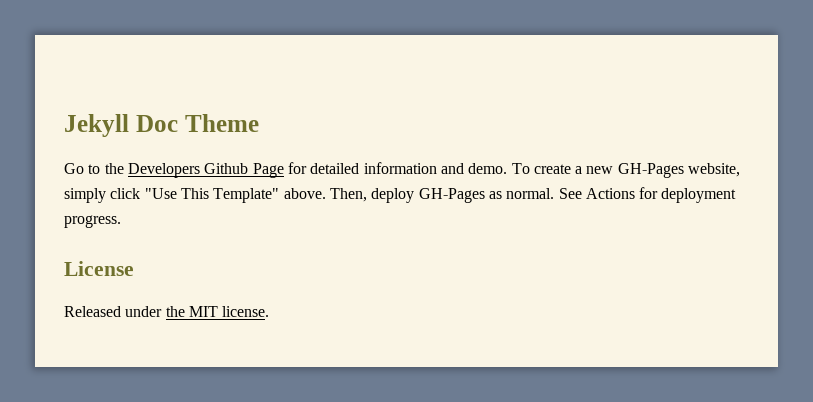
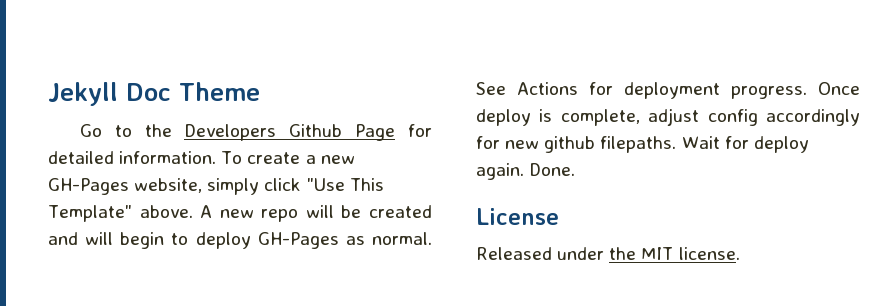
- Go to the Developers Github Page for detailed information and demo.
+ Go to the Developers Github Page for detailed information.
- Then, deploy GH-Pages as normal.
+ A new repo will be created and will begin to deploy GH-Pages as normal.
+ Once deploy is complete, adjust config accordingly for new github filepaths. Wait for deploy again. Done.

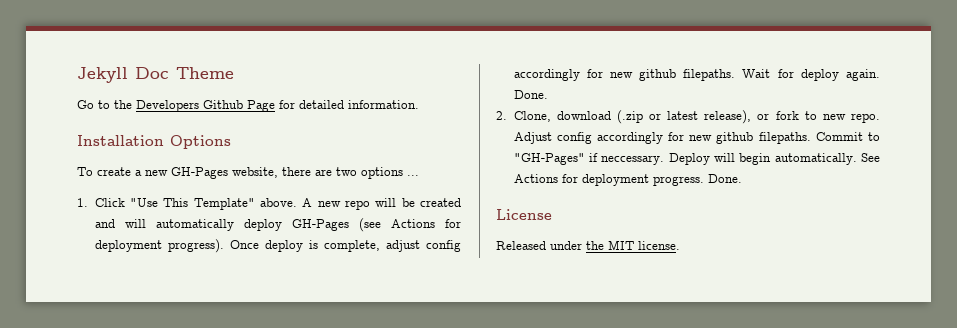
- Go to the Developers Github Page for detailed information. To create a new GH-Pages website, simply click "Use This Template" above.
+ Go to the Developers Github Page for detailed information.
+ Installation Options
+ To create a new GH-Pages website, there are two options ...
+ 1. Click "Use This Template" above.
- A new repo will be created and will begin to deploy GH-Pages as normal. See Actions for deployment progress.
+ A new repo will be created and will automatically deploy GH-Pages (see Actions for deployment progress).
+ 2. Clone, download (.zip or latest release), or fork to new repo. Adjust config accordingly for new github filepaths. Commit to "GH-Pages" if neccessary. Deploy will begin automatically. See Actions for deployment progress. Done.

